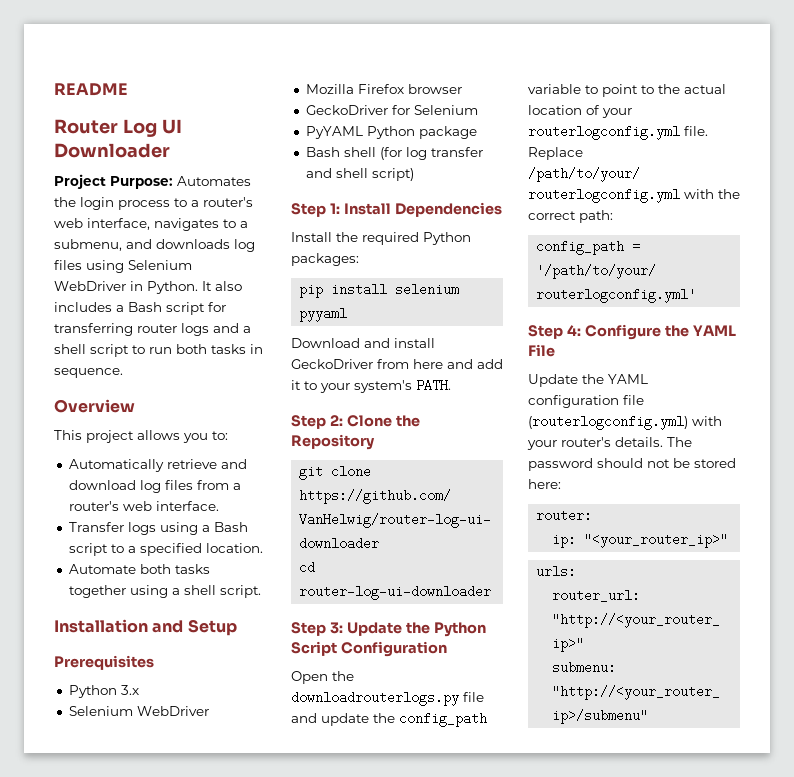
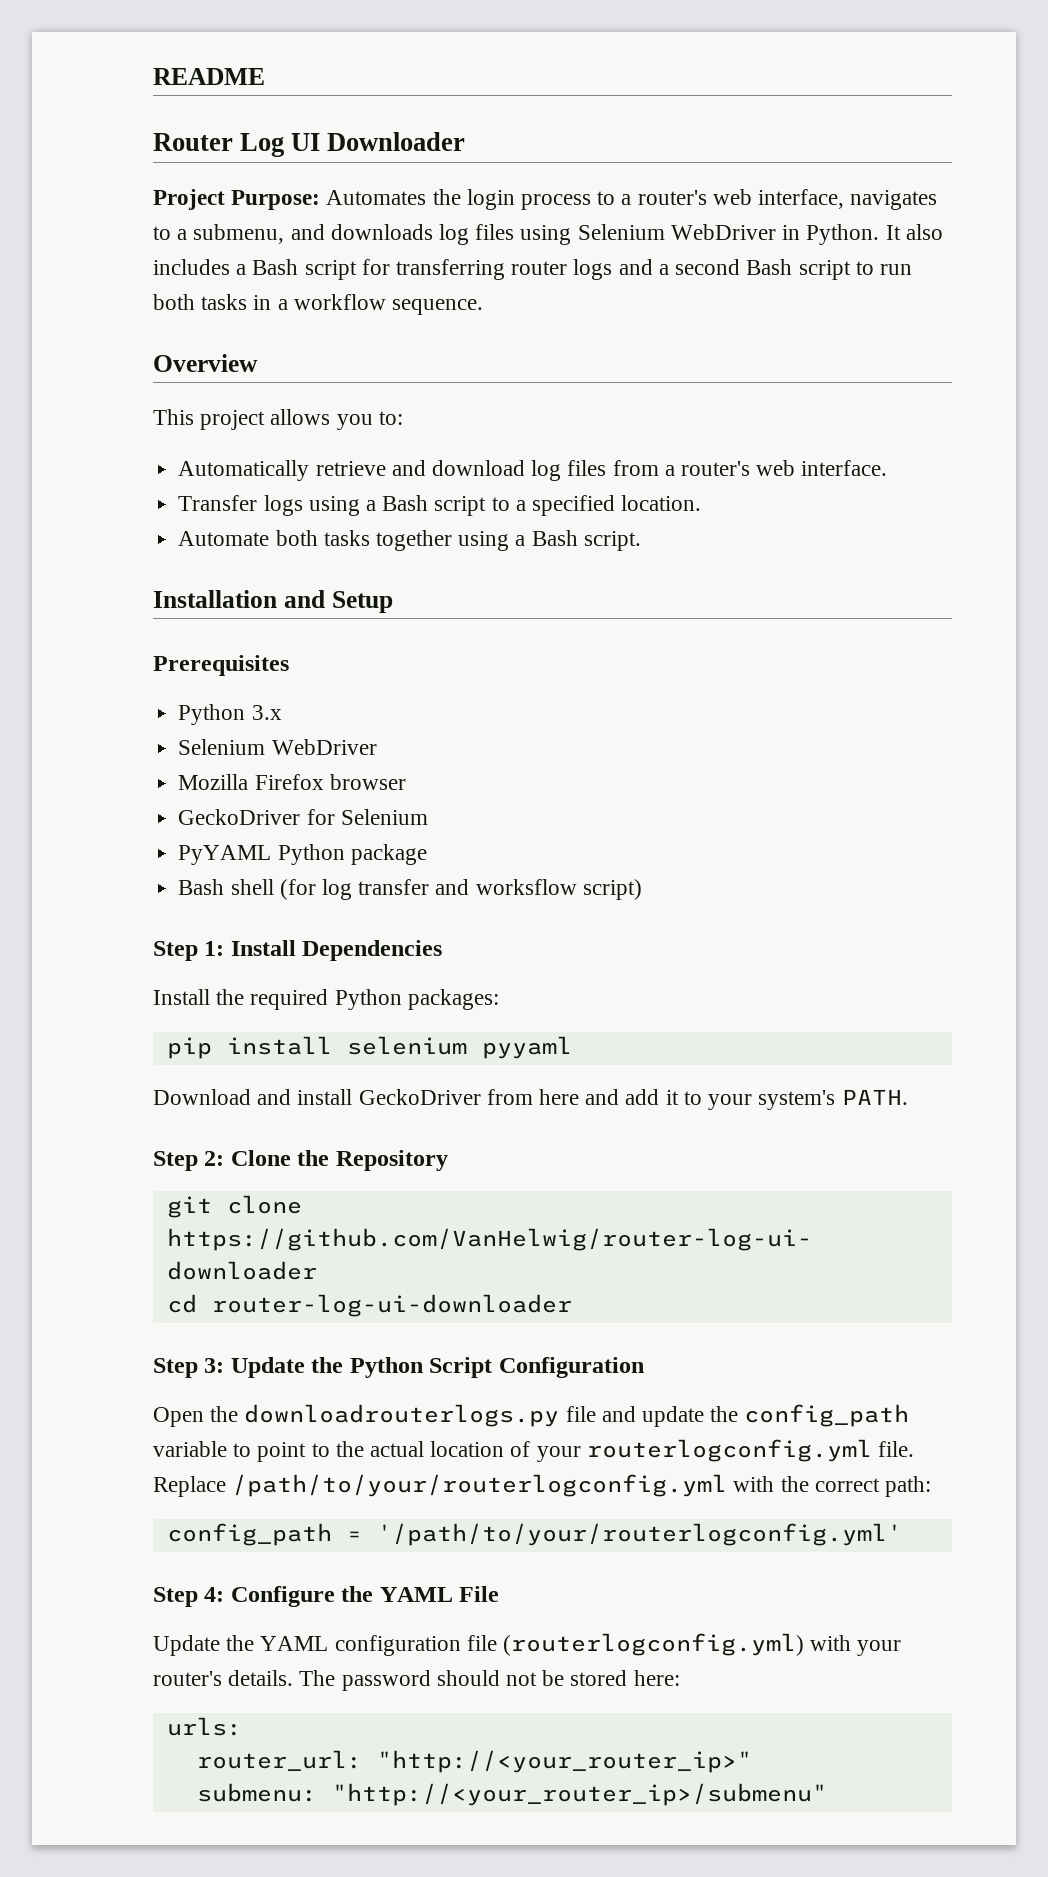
- It also includes a Bash script for transferring router logs and a shell script to run both tasks in sequence.
+ It also includes a Bash script for transferring router logs and a second Bash script to run both tasks in a workflow sequence.
- Automate both tasks together using a shell script.
+ Automate both tasks together using a Bash script.
- Bash shell (for log transfer and shell script)
+ Bash shell (for log transfer and worksflow script)
- router:
- ip: "<your_router_ip>"

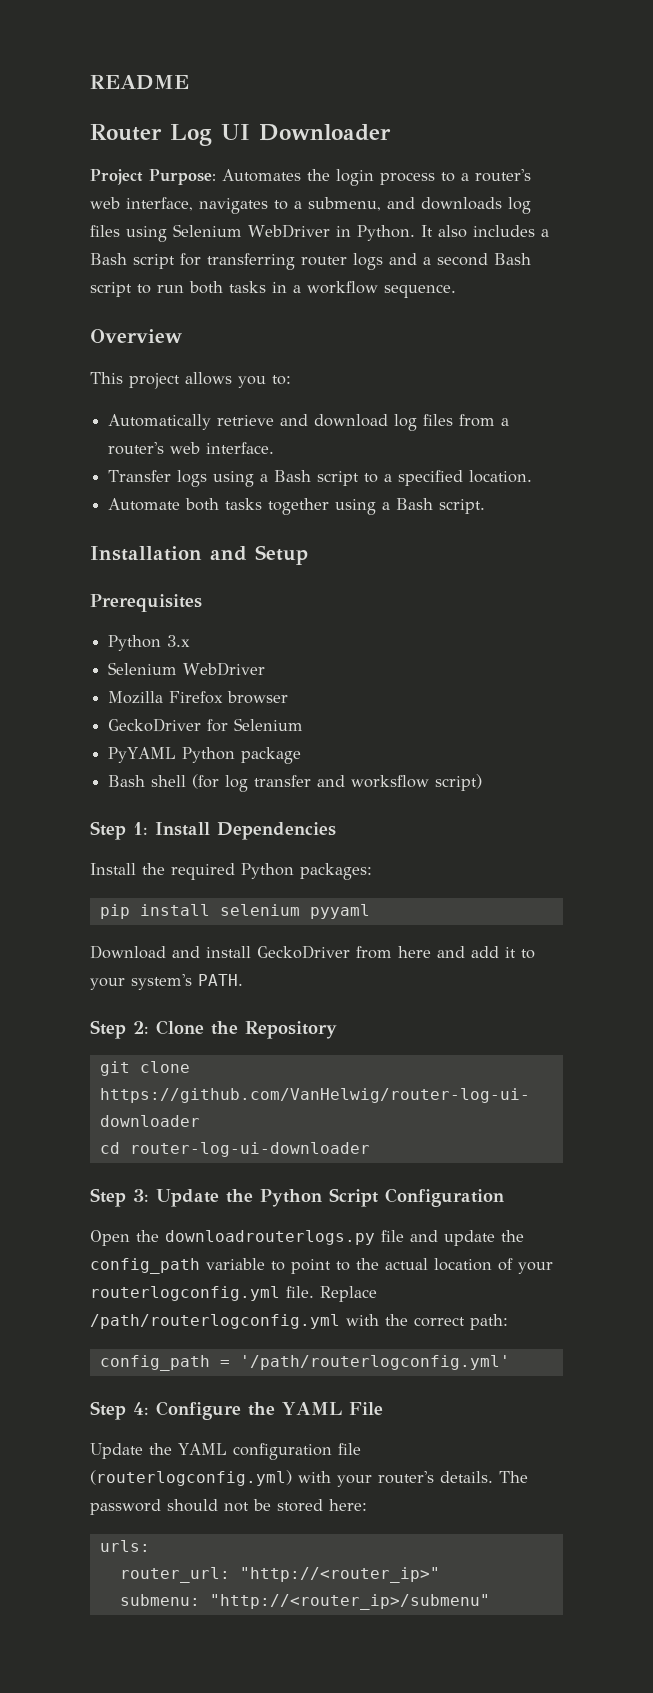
- Replace /path/to/your/routerlogconfig.yml with the correct path:
+ Replace /path/routerlogconfig.yml with the correct path:
- config_path = '/path/to/your/routerlogconfig.yml'
+ config_path = '/path/routerlogconfig.yml'
- router_url: "http://<your_router_ip>"
+ router_url: "http://<router_ip>"
- submenu: "http://<your_router_ip>/submenu"
+ submenu: "http://<router_ip>/submenu"

